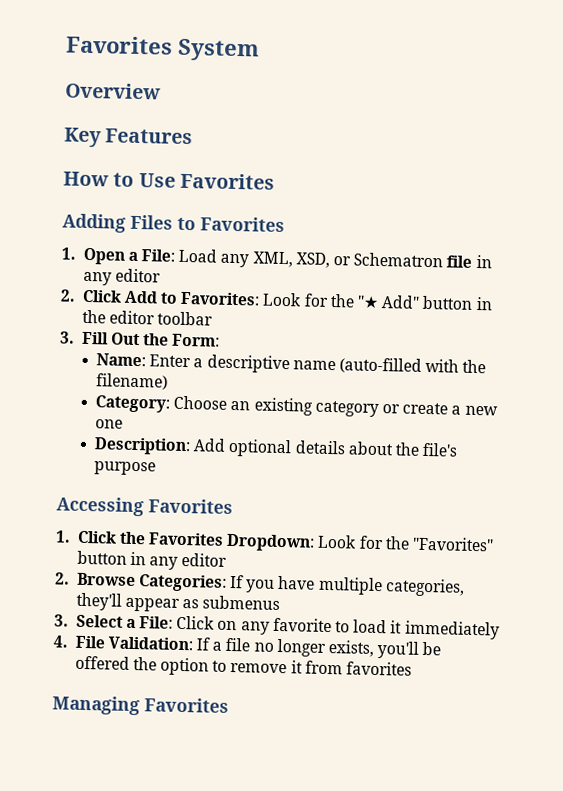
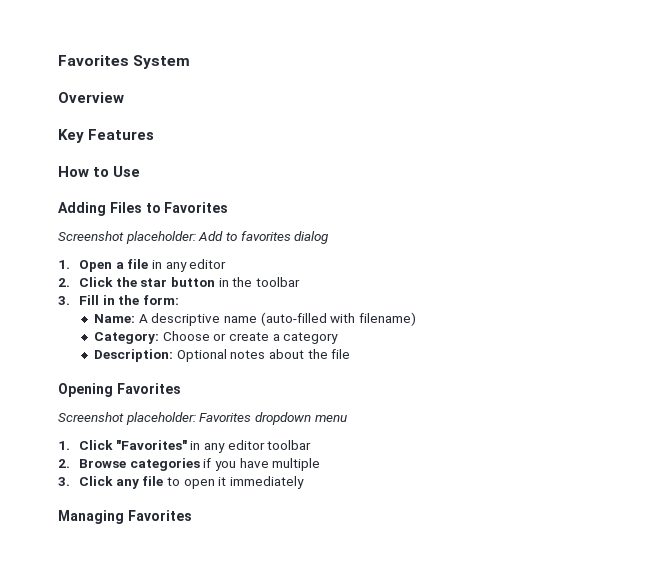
- How to Use Favorites
+ How to Use
- 1. Open a File: Load any XML, XSD, or Schematron file in any editor
+ Screenshot placeholder: Add to favorites dialog
+ 1. Open a file in any editor
- 2. Click Add to Favorites: Look for the "★ Add" button in the editor toolbar
- 3. Fill Out the Form:
- Name: Enter a descriptive name (auto-filled with the filename)
- Category: Choose an existing category or create a new one
- Description: Add optional details about the file's purpose
- Accessing Favorites
- 1. Click the Favorites Dropdown: Look for the "Favorites" button in any editor
- 2. Browse Categories: If you have multiple categories, they'll appear as submenus
- 3. Select a File: Click on any favorite to load it immediately
- 4. File Validation: If a file no longer exists, you'll be offered the option to remove it from favorites
+ 2. Click the star button in the toolbar
+ 3. Fill in the form:
+ Name: A descriptive name (auto-filled with filename)
+ Category: Choose or create a category
+ Description: Optional notes about the file
+ Opening Favorites
+ Screenshot placeholder: Favorites dropdown menu
+ 1. Click "Favorites" in any editor toolbar
+ 2. Browse categories if you have multiple
+ 3. Click any file to open it immediately

